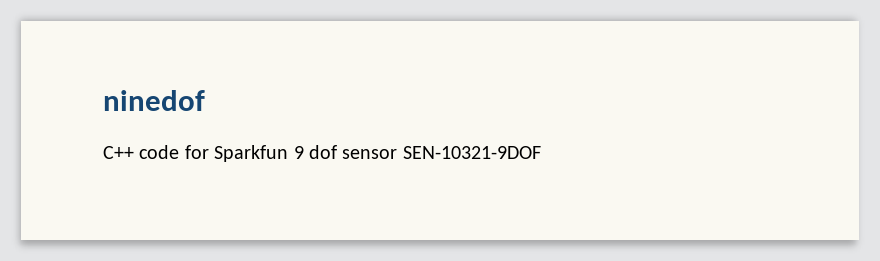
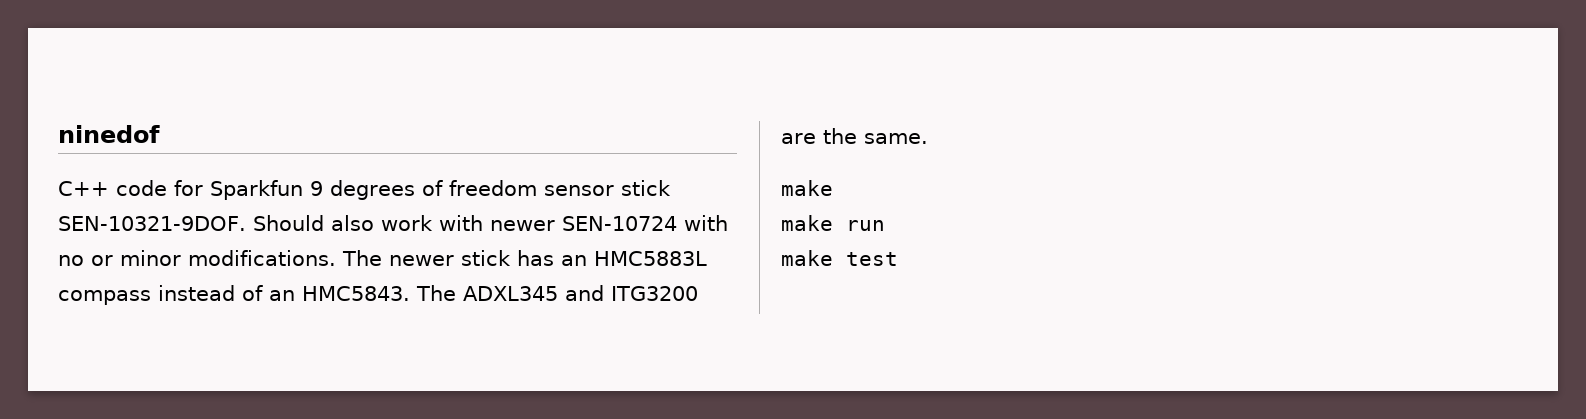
- C++ code for Sparkfun 9 dof sensor SEN-10321-9DOF
+ C++ code for Sparkfun 9 degrees of freedom sensor stick SEN-10321-9DOF. Should also work with newer SEN-10724 with no or minor modifications. The newer stick has an HMC5883L compass instead of an HMC5843. The ADXL345 and ITG3200 are the same.
+ make
+ make run
+ make test

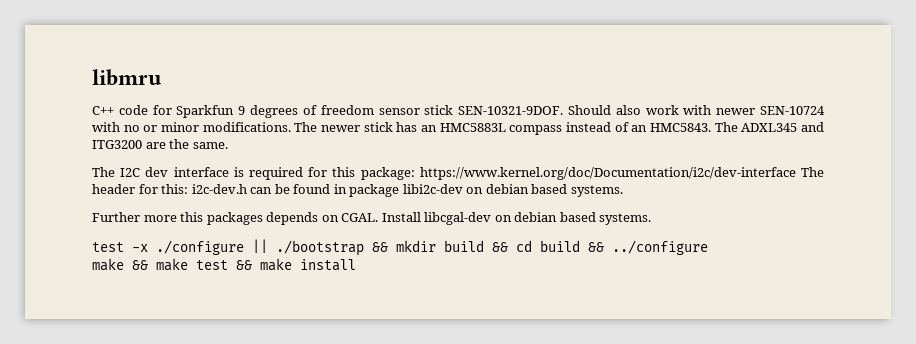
- ninedof
+ libmru
  The ADXL345 and ITG3200 are the same.
- make
- make run
- make test
+ The I2C dev interface is required for this package: https://www.kernel.org/doc/Documentation/i2c/dev-interface The header for this: i2c-dev.h can be found in package libi2c-dev on debian based systems.
+ Further more this packages depends on CGAL. Install libcgal-dev on debian based systems.
+ test -x ./configure || ./bootstrap && mkdir build && cd build && ../configure
+ make && make test && make install

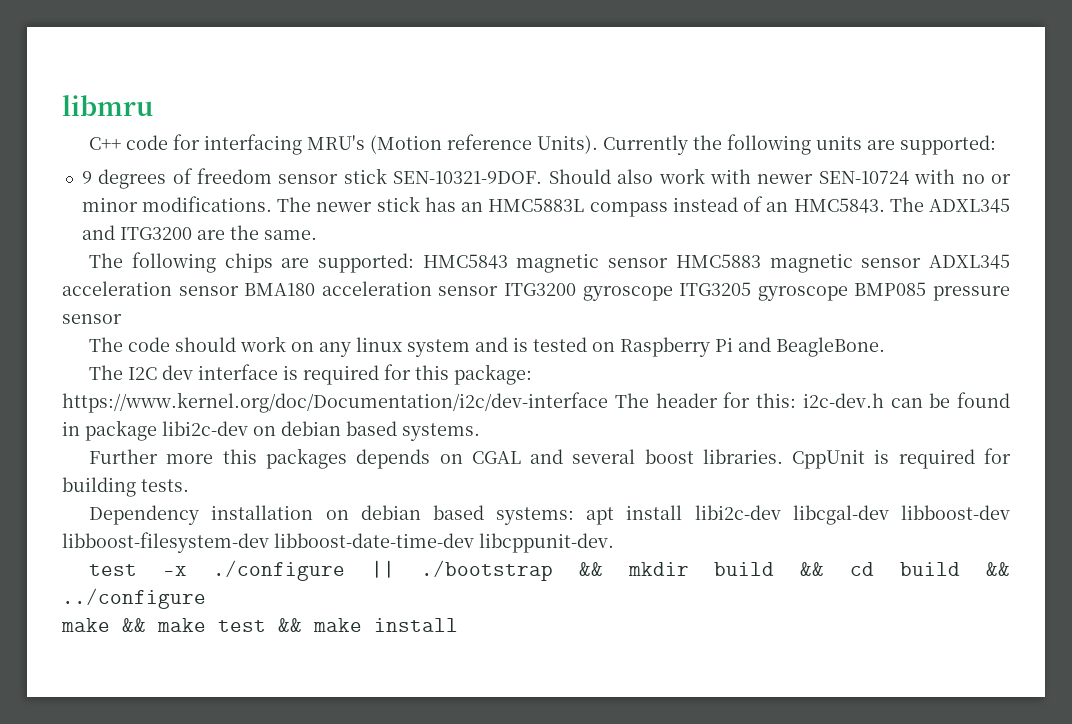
- C++ code for Sparkfun 9 degrees of freedom sensor stick SEN-10321-9DOF.
+ C++ code for interfacing MRU's (Motion reference Units). Currently the following units are supported:
+ 9 degrees of freedom sensor stick SEN-10321-9DOF.
+ The following chips are supported: HMC5843 magnetic sensor HMC5883 magnetic sensor ADXL345 acceleration sensor BMA180 acceleration sensor ITG3200 gyroscope ITG3205 gyroscope BMP085 pressure sensor
+ The code should work on any linux system and is tested on Raspberry Pi and BeagleBone.
- Further more this packages depends on CGAL. Install libcgal-dev on debian based systems.
+ Further more this packages depends on CGAL and several boost libraries. CppUnit is required for building tests.
+ Dependency installation on debian based systems: apt install libi2c-dev libcgal-dev libboost-dev libboost-filesystem-dev libboost-date-time-dev libcppunit-dev.

